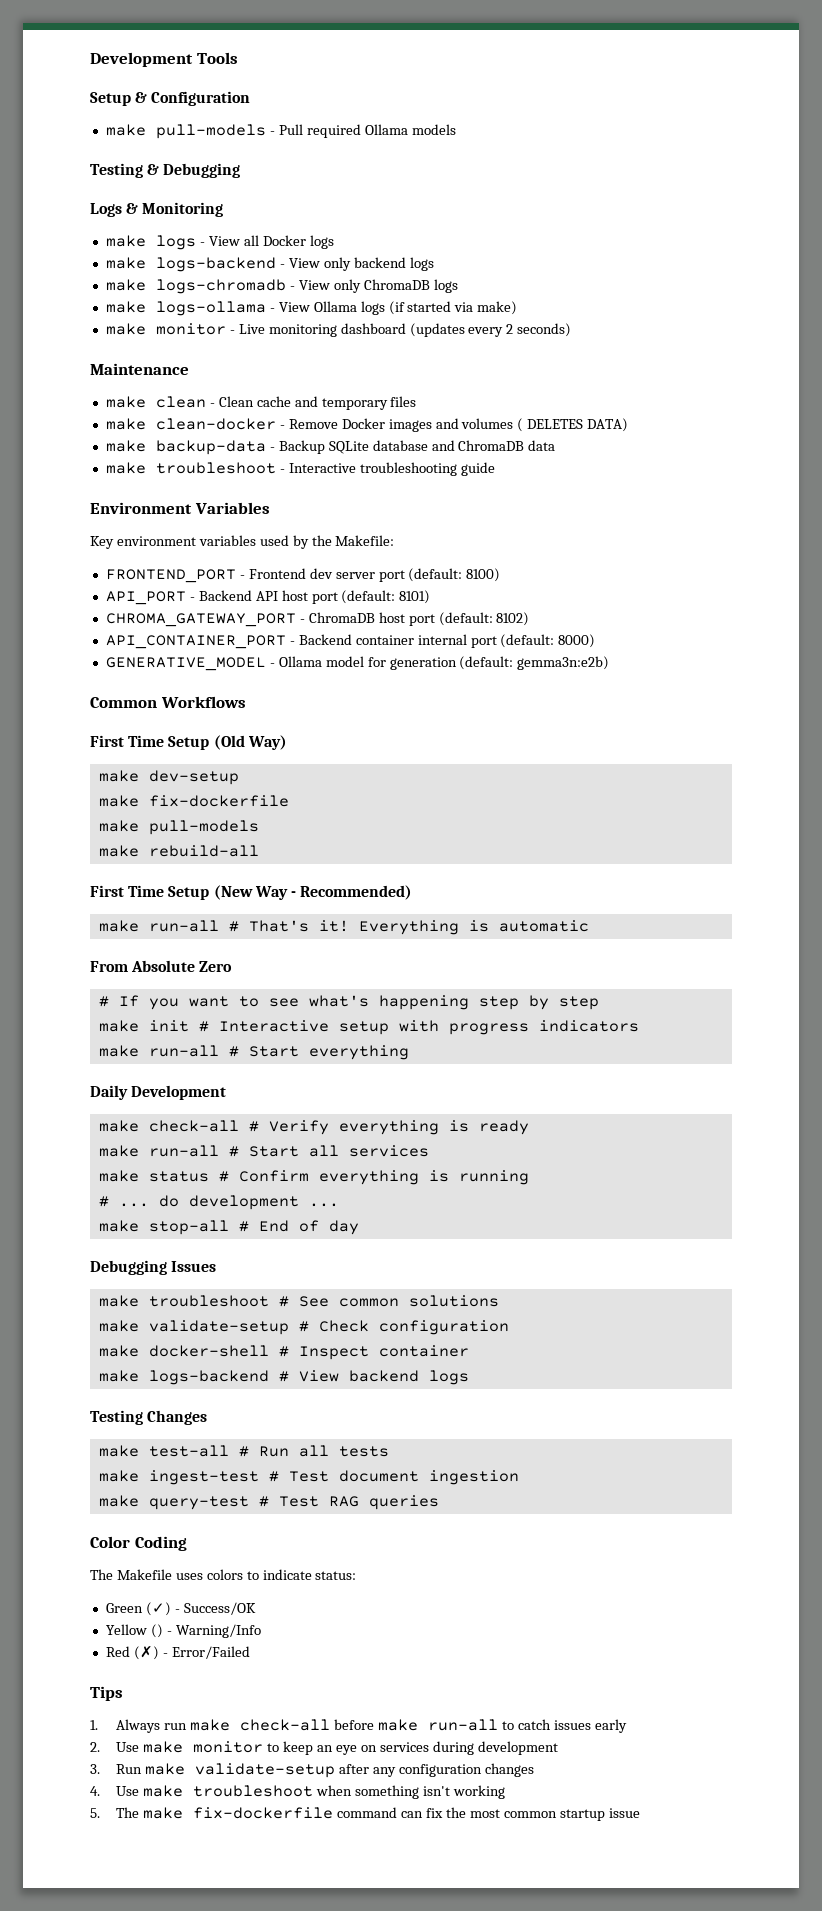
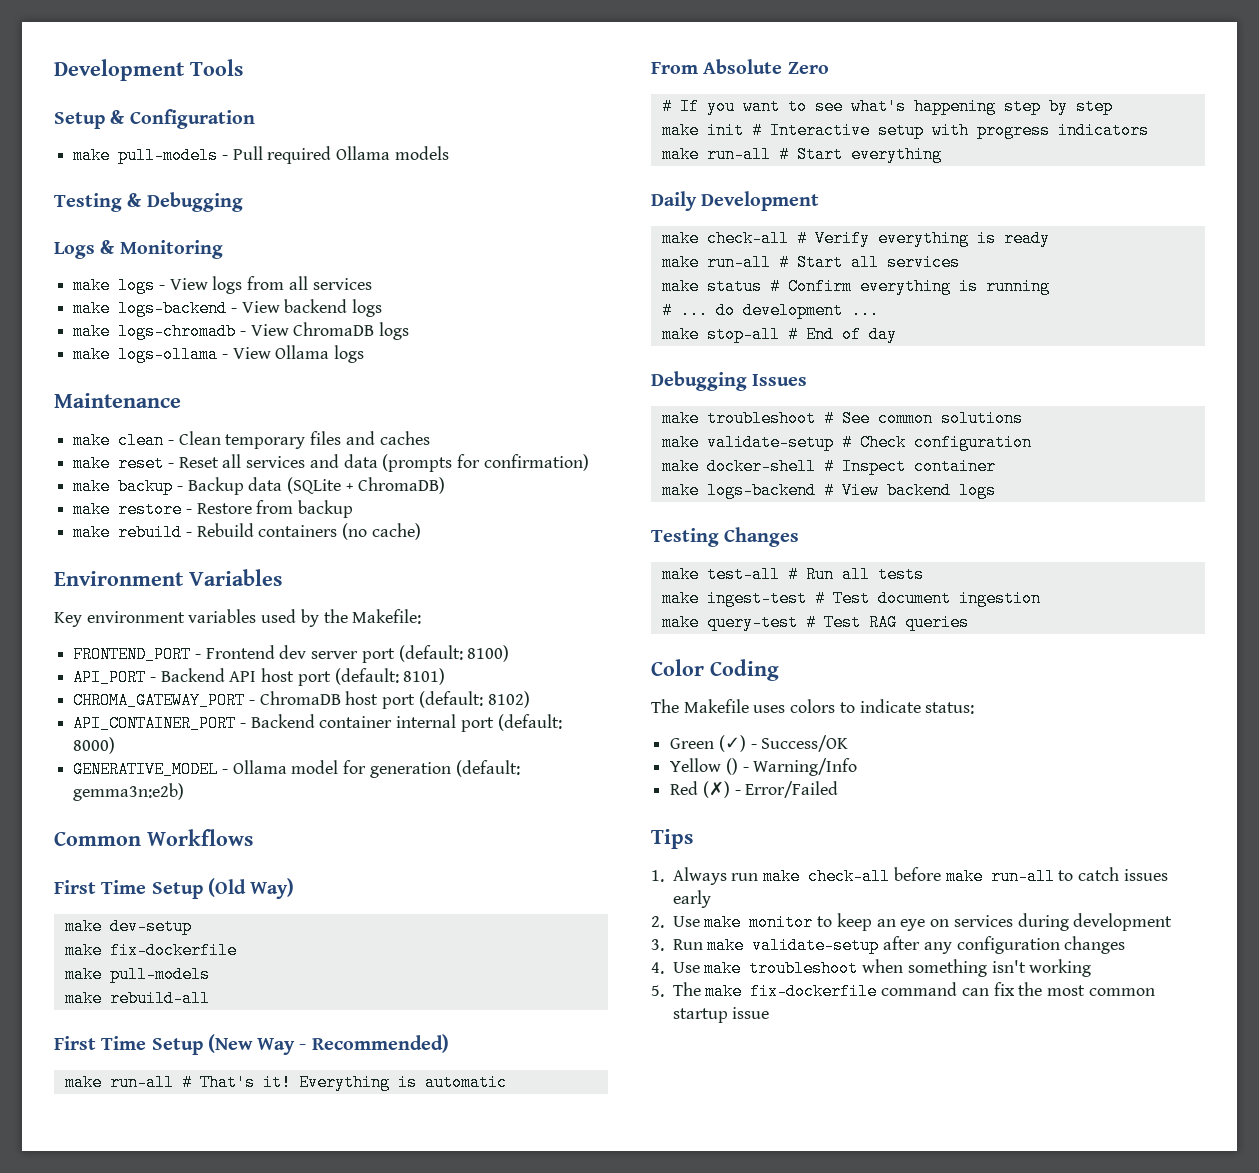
- make logs - View all Docker logs
+ make logs - View logs from all services
- make logs-backend - View only backend logs
+ make logs-backend - View backend logs
- make logs-chromadb - View only ChromaDB logs
+ make logs-chromadb - View ChromaDB logs
- make logs-ollama - View Ollama logs (if started via make)
- make monitor - Live monitoring dashboard (updates every 2 seconds)
+ make logs-ollama - View Ollama logs
- make clean - Clean cache and temporary files
- make clean-docker - Remove Docker images and volumes ( DELETES DATA)
- make backup-data - Backup SQLite database and ChromaDB data
- make troubleshoot - Interactive troubleshooting guide
+ make clean - Clean temporary files and caches
+ make reset - Reset all services and data (prompts for confirmation)
+ make backup - Backup data (SQLite + ChromaDB)
+ make restore - Restore from backup
+ make rebuild - Rebuild containers (no cache)

